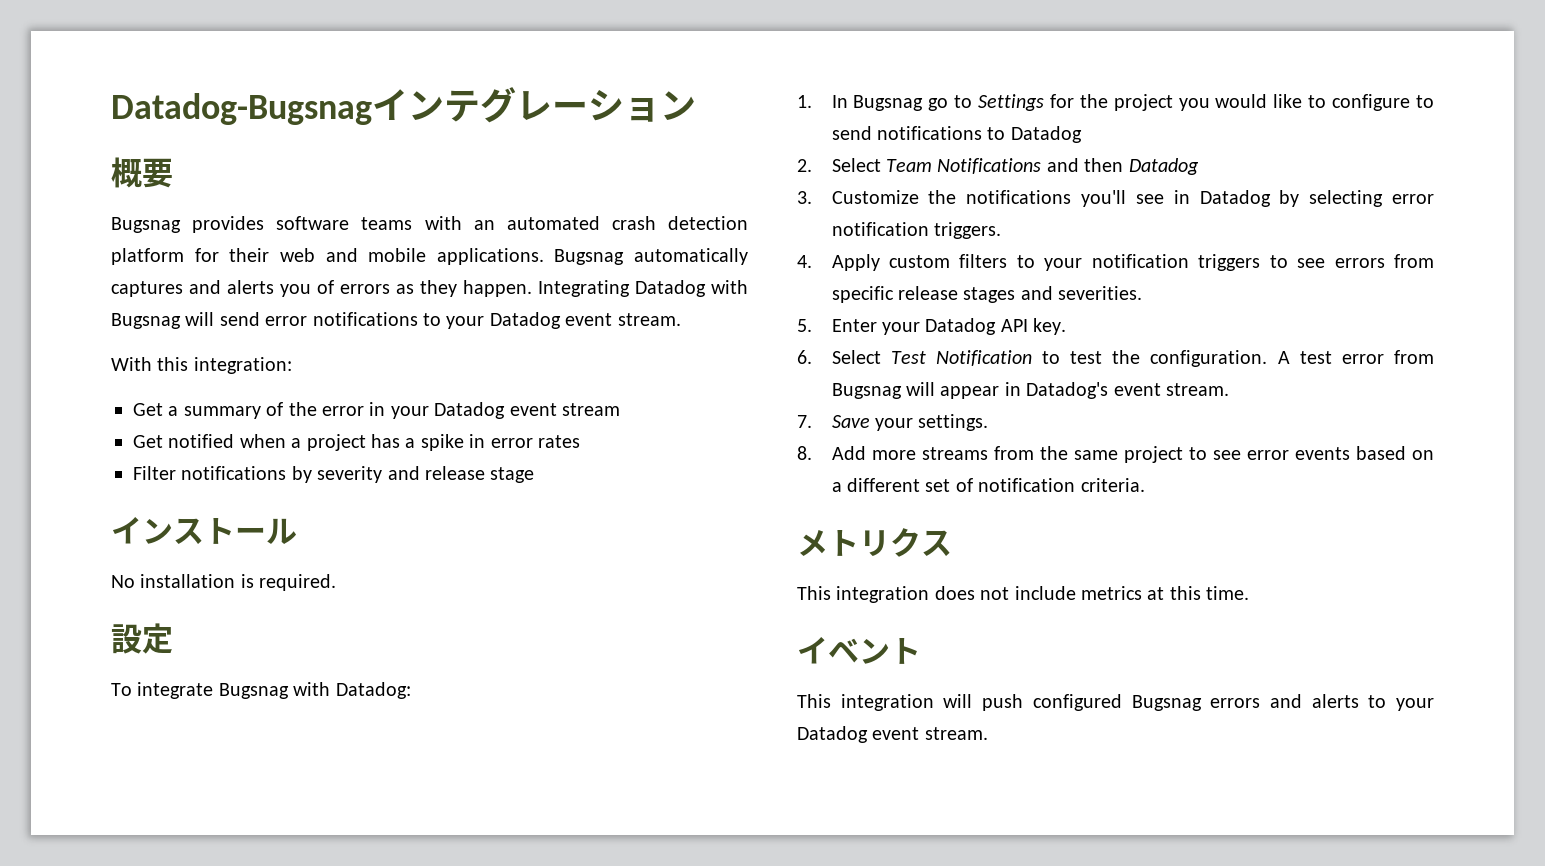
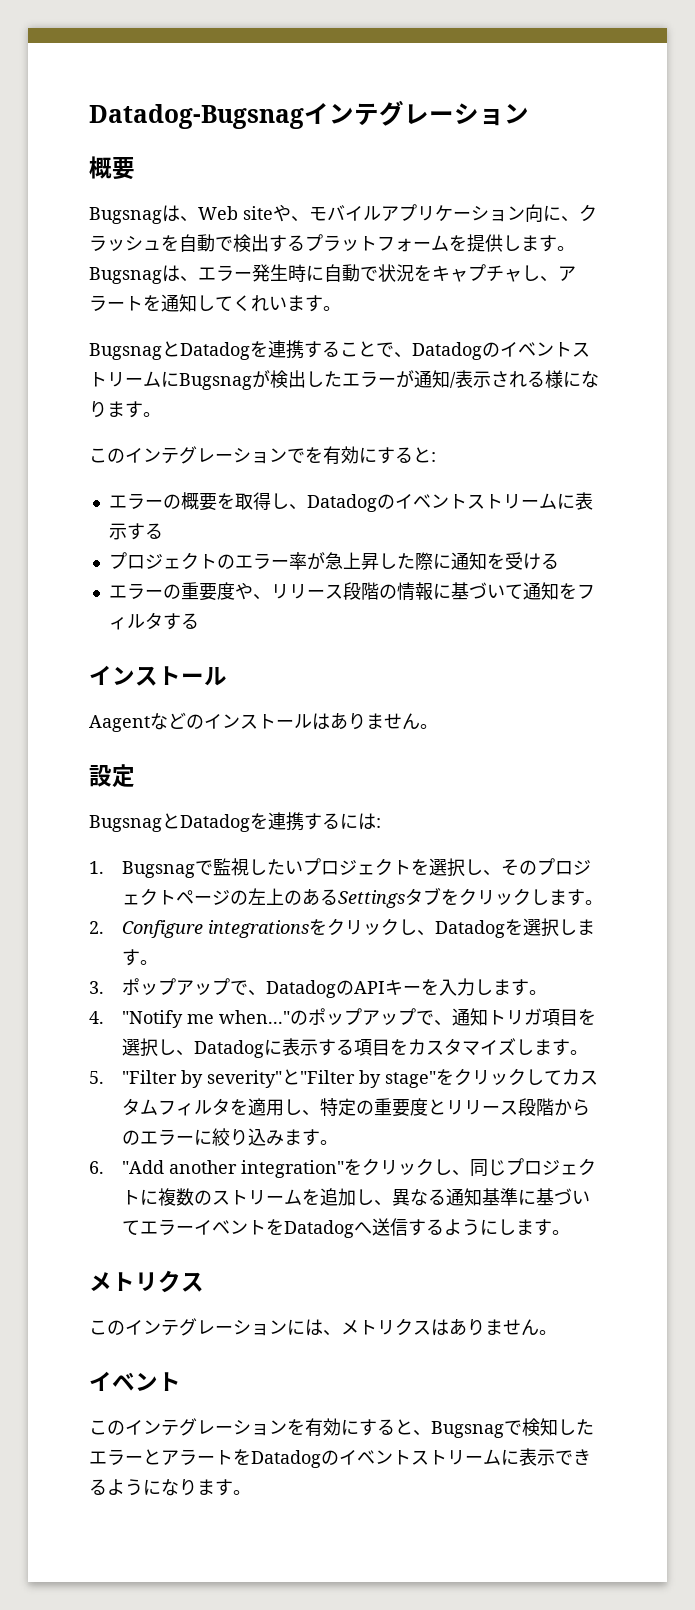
- Bugsnag provides software teams with an automated crash detection platform for their web and mobile applications. Bugsnag automatically captures and alerts you of errors as they happen. Integrating Datadog with Bugsnag will send error notifications to your Datadog event stream.
- With this integration:
- Get a summary of the error in your Datadog event stream
- Get notified when a project has a spike in error rates
- Filter notifications by severity and release stage
+ Bugsnagは、Web siteや、モバイルアプリケーション向に、クラッシュを自動で検出するプラットフォームを提供します。Bugsnagは、エラー発生時に自動で状況をキャプチャし、アラートを通知してくれいます。
+ BugsnagとDatadogを連携することで、DatadogのイベントストリームにBugsnagが検出したエラーが通知/表示される様になります。
+ このインテグレーションでを有効にすると:
+ エラーの概要を取得し、Datadogのイベントストリームに表示する
+ プロジェクトのエラー率が急上昇した際に通知を受ける
+ エラーの重要度や、リリース段階の情報に基づいて通知をフィルタする
  インストール
- No installation is required.
+ Aagentなどのインストールはありません。
  設定
- To integrate Bugsnag with Datadog:
- 1. In Bugsnag go to Settings for the project you would like to configure to send notifications to Datadog
- 2. Select Team Notifications and then Datadog
- 3. Customize the notifications you'll see in Datadog by selecting error notification triggers.
- 4. Apply custom filters to your notification triggers to see errors from specific release stages and severities.
- 5. Enter your Datadog API key.
- 6. Select Test Notification to test the configuration. A test error from Bugsnag will appear in Datadog's event stream.
- 7. Save your settings.
- 8. Add more streams from the same project to see error events based on a different set of notification criteria.
+ BugsnagとDatadogを連携するには:
+ 1. Bugsnagで監視したいプロジェクトを選択し、そのプロジェクトページの左上のあるSettingsタブをクリックします。
+ 2. Configure integrationsをクリックし、Datadogを選択します。
+ 3.ポップアップで、DatadogのAPIキーを入力します。
+ 4. "Notify me when..."のポップアップで、通知トリガ項目を選択し、Datadogに表示する項目をカスタマイズします。
+ 5. "Filter by severity"と"Filter by stage"をクリックしてカスタムフィルタを適用し、特定の重要度とリリース段階からのエラーに絞り込みます。
+ 6. "Add another integration"をクリックし、同じプロジェクトに複数のストリームを追加し、異なる通知基準に基づいてエラーイベントをDatadogへ送信するようにします。
  メトリクス
- This integration does not include metrics at this time.
+ このインテグレーションには、メトリクスはありません。
  イベント
- This integration will push configured Bugsnag errors and alerts to your Datadog event stream.
+ このインテグレーションを有効にすると、Bugsnagで検知したエラーとアラートをDatadogのイベントストリームに表示できるようになります。

